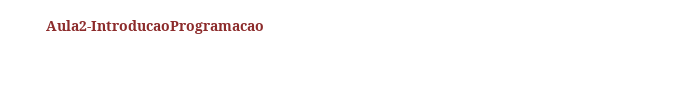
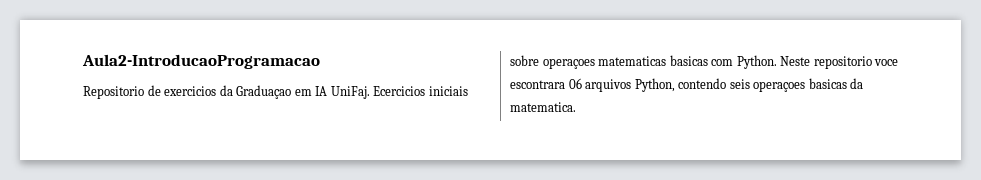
+ Repositorio de exercicios da Graduaçao em IA UniFaj. Ecercicios iniciais sobre operaçoes matematicas basicas com Python. Neste repositorio voce escontrara 06 arquivos Python, contendo seis operaçoes basicas da matematica.

